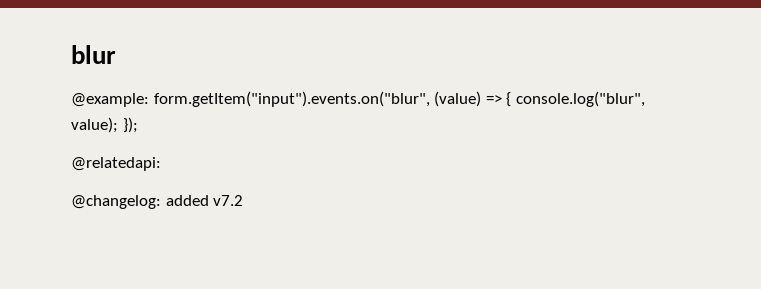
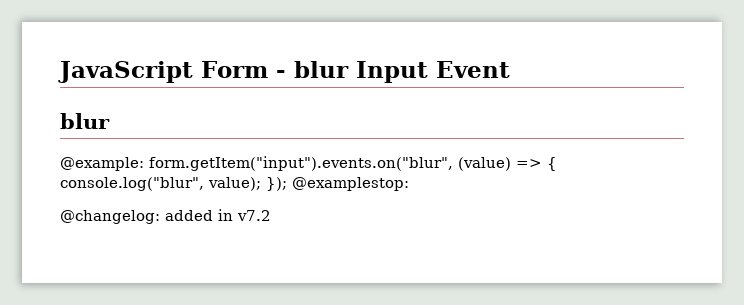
+ JavaScript Form - blur Input Event
- @example: form.getItem("input").events.on("blur", (value) => { console.log("blur", value); });
- @relatedapi:
+ @example: form.getItem("input").events.on("blur", (value) => { console.log("blur", value); }); @examplestop:
- @changelog: added v7.2
+ @changelog: added in v7.2

